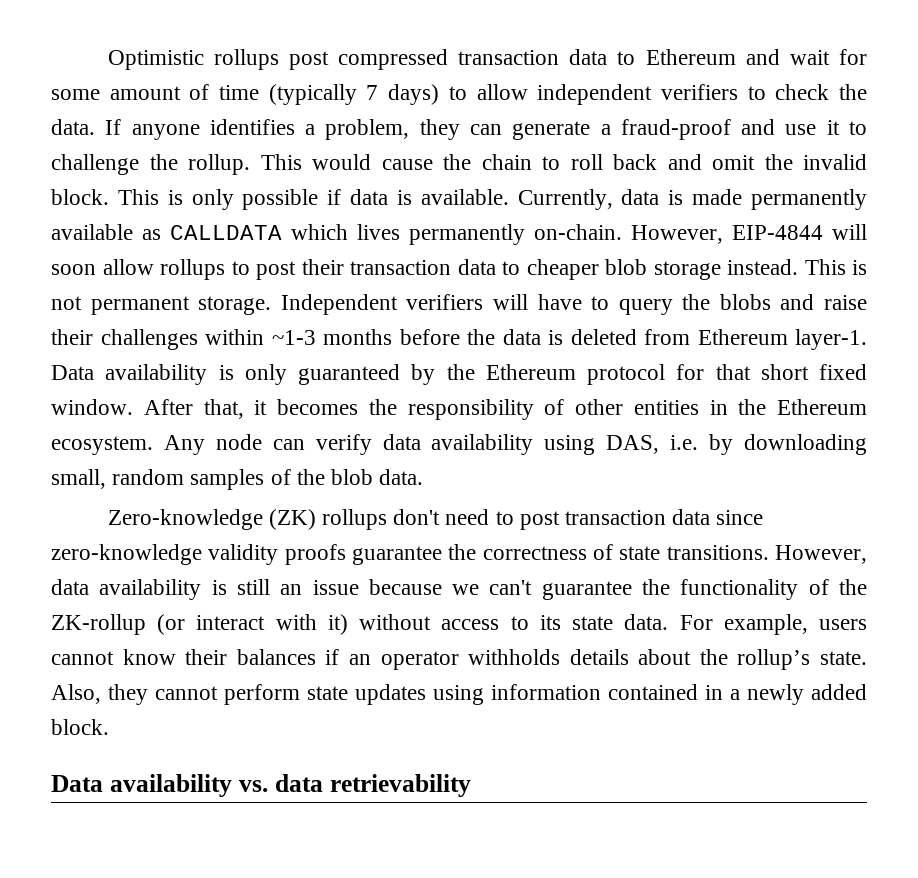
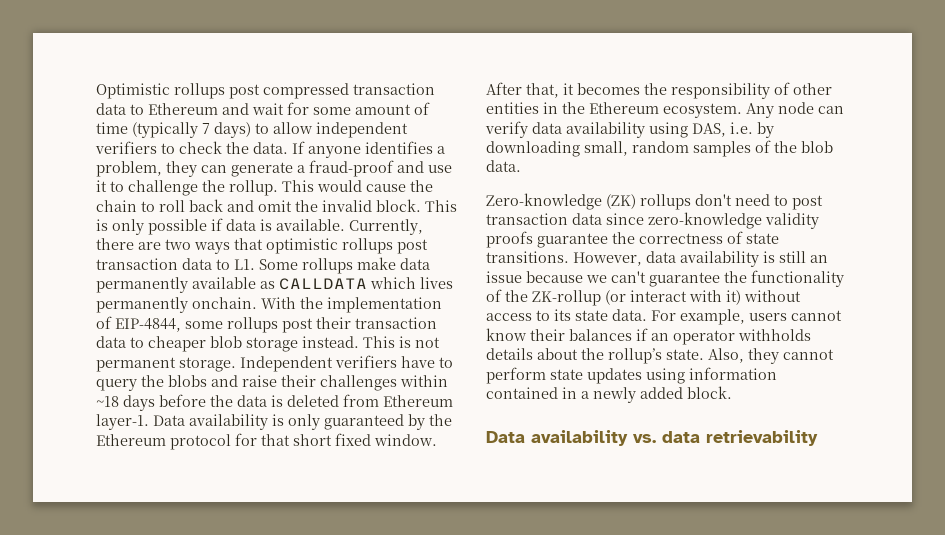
- Currently, data is made permanently available as CALLDATA which lives permanently on-chain. However, EIP-4844 will soon allow rollups to post their transaction data to cheaper blob storage instead.
+ Currently, there are two ways that optimistic rollups post transaction data to L1. Some rollups make data permanently available as CALLDATA which lives permanently onchain. With the implementation of EIP-4844, some rollups post their transaction data to cheaper blob storage instead.
- Independent verifiers will have to query the blobs and raise their challenges within ~1-3 months before the data is deleted from Ethereum layer-1.
+ Independent verifiers have to query the blobs and raise their challenges within ~18 days before the data is deleted from Ethereum layer-1.

